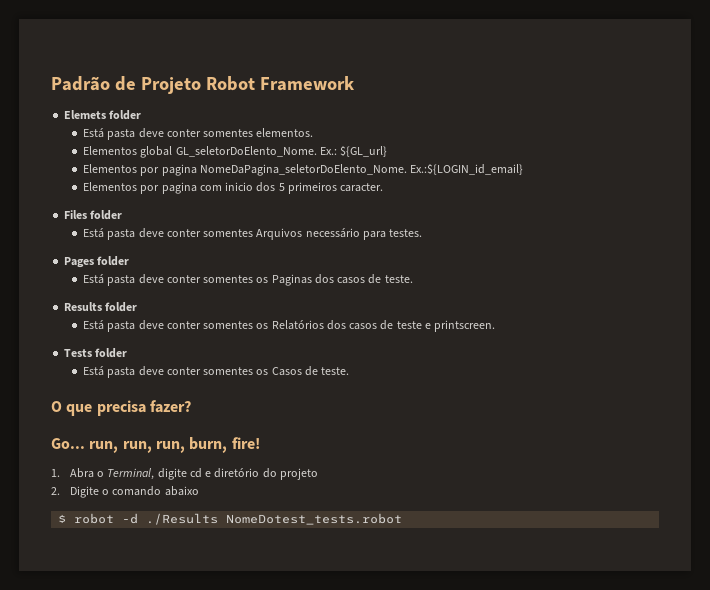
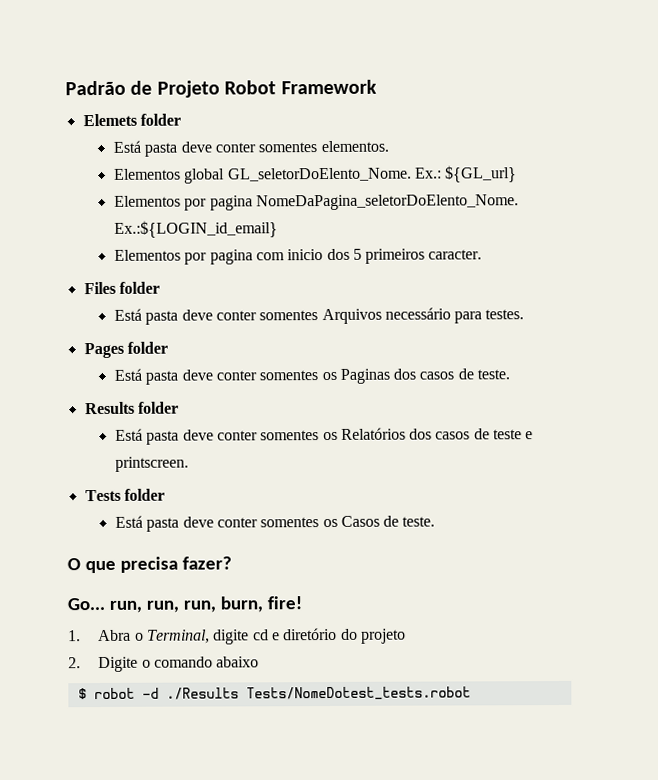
- $ robot -d ./Results NomeDotest_tests.robot
+ $ robot -d ./Results Tests/NomeDotest_tests.robot

